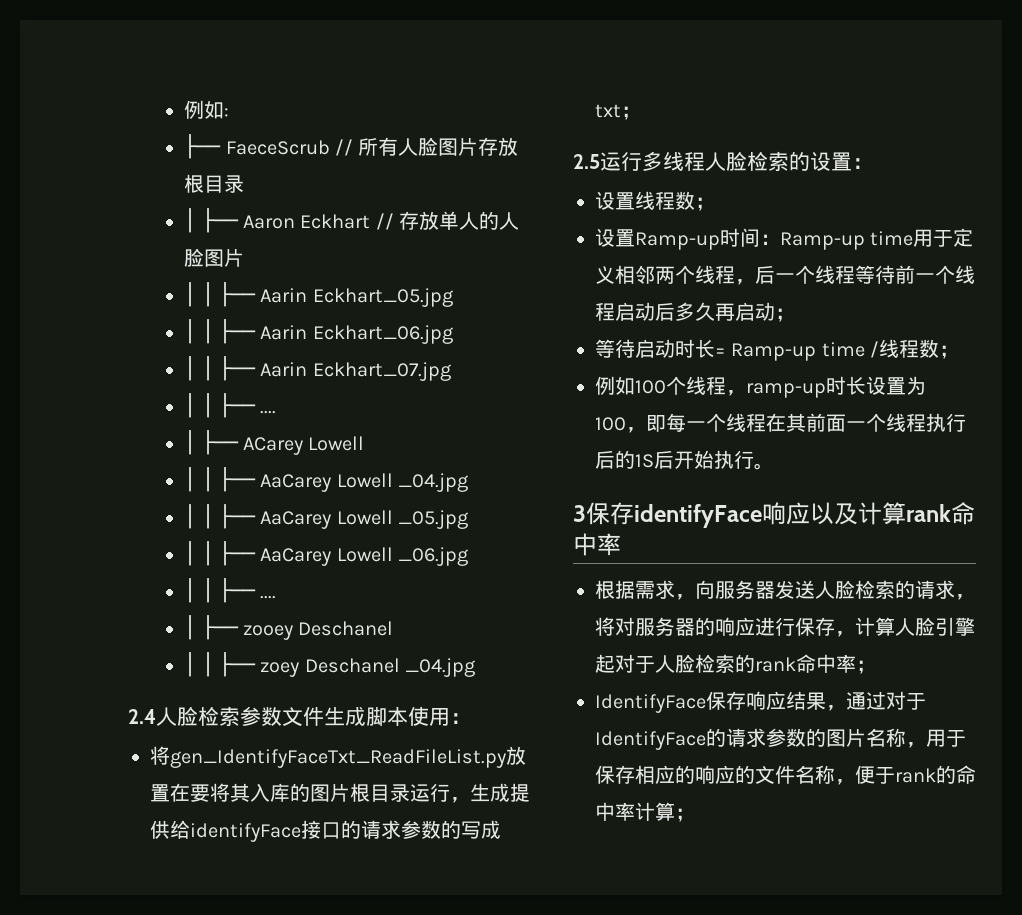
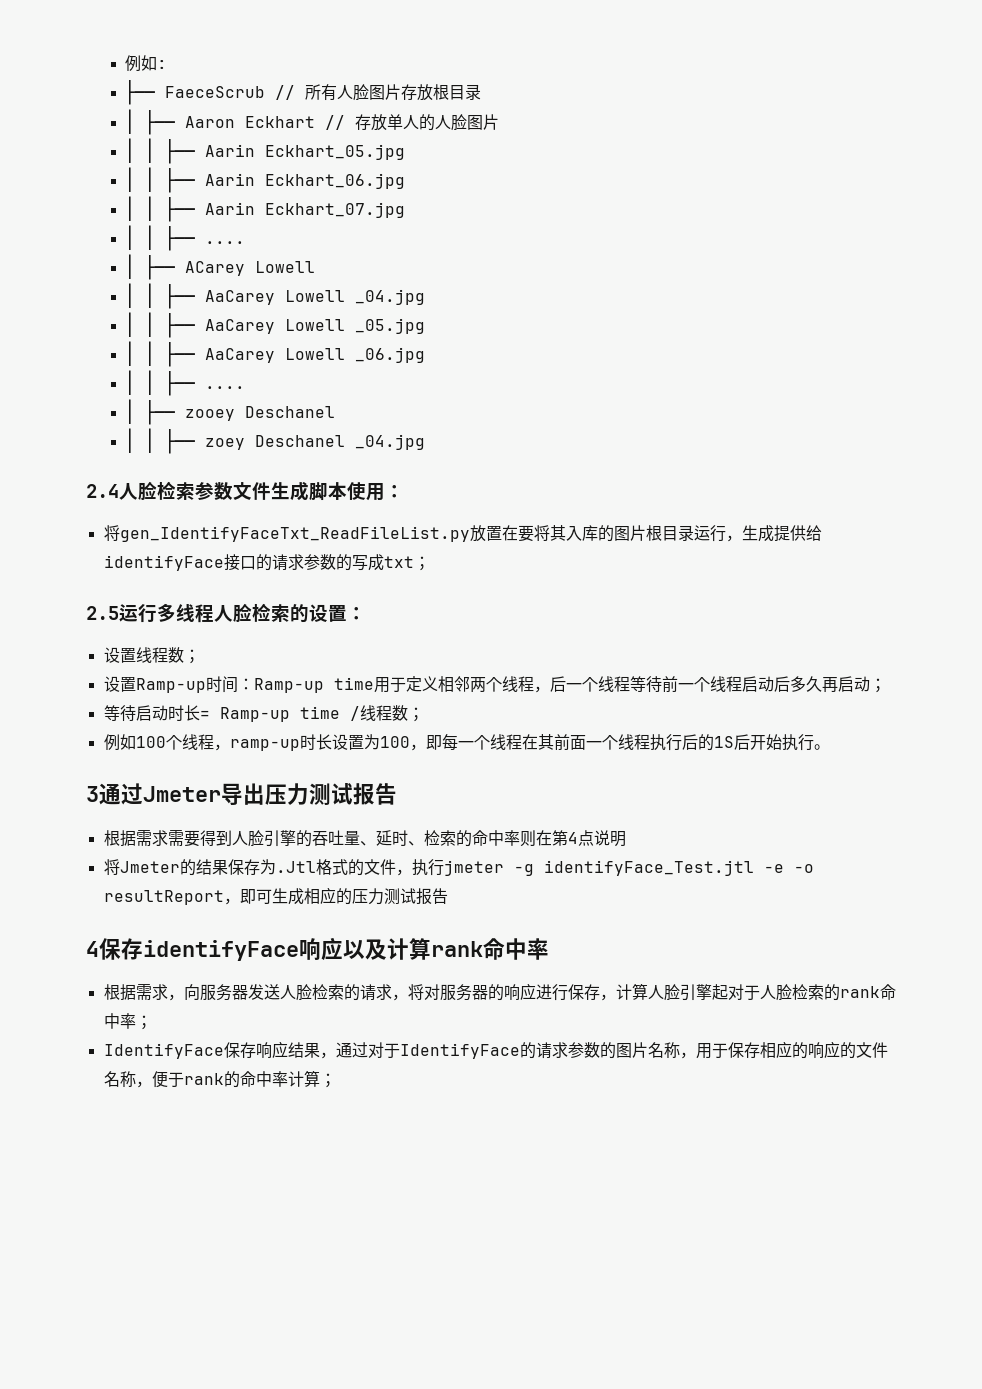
- 3保存identifyFace响应以及计算rank命中率
+ 3通过Jmeter导出压力测试报告
+ 根据需求需要得到人脸引擎的吞吐量、延时、检索的命中率则在第4点说明
+ 将Jmeter的结果保存为.Jtl格式的文件，执行jmeter -g identifyFace_Test.jtl -e -o resultReport，即可生成相应的压力测试报告
+ 4保存identifyFace响应以及计算rank命中率

